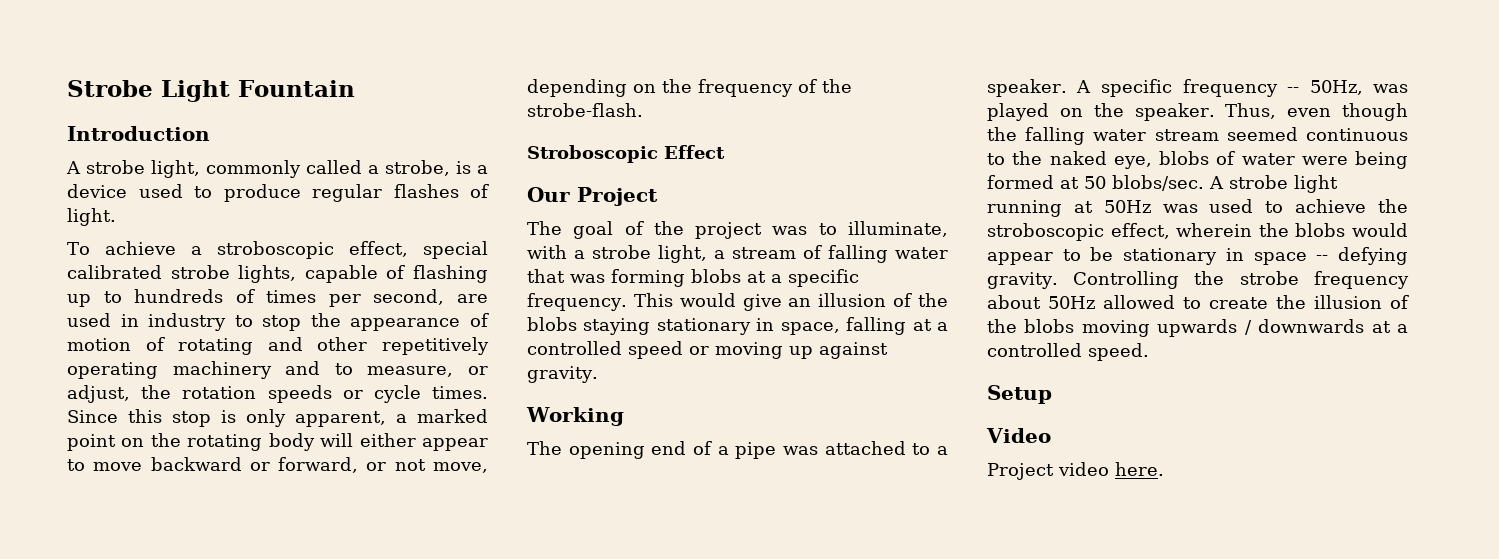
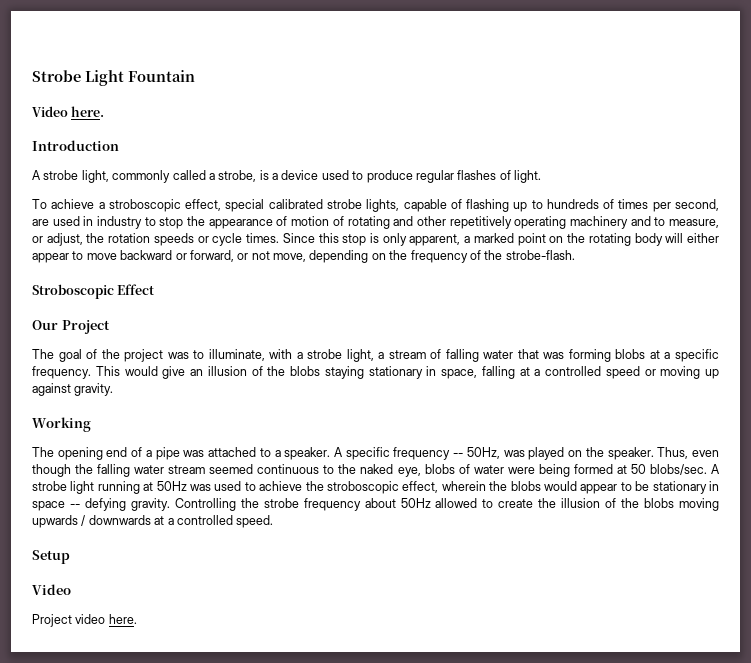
+ Video here.

